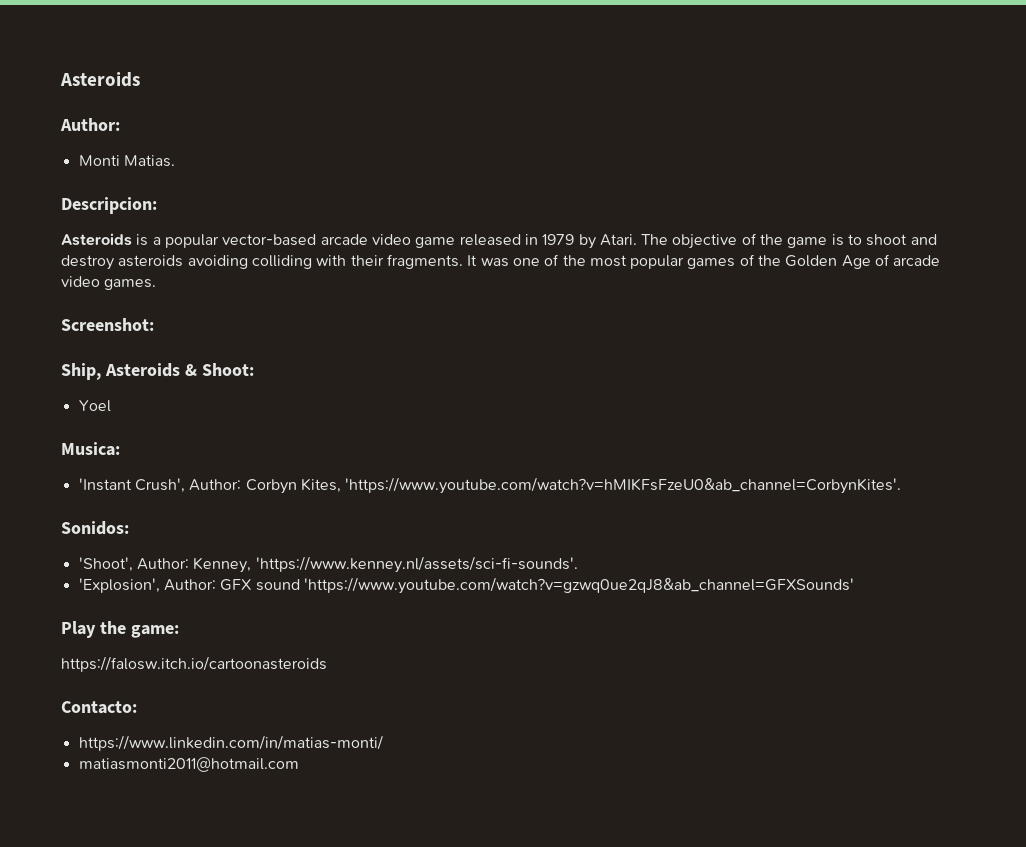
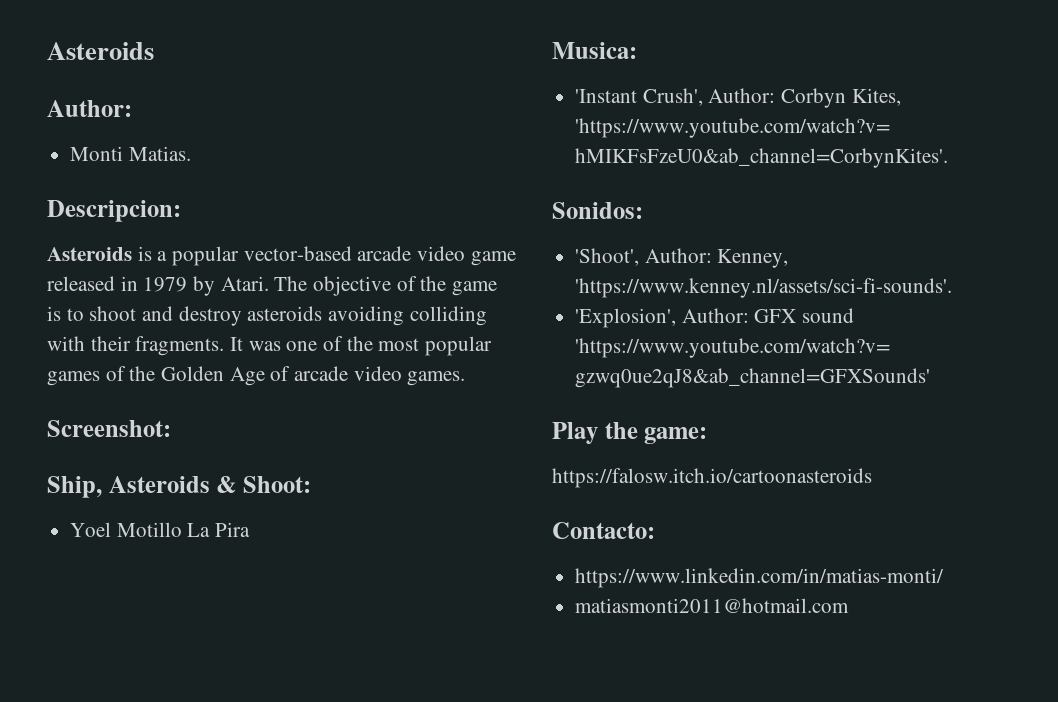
- Yoel
+ Yoel Motillo La Pira

